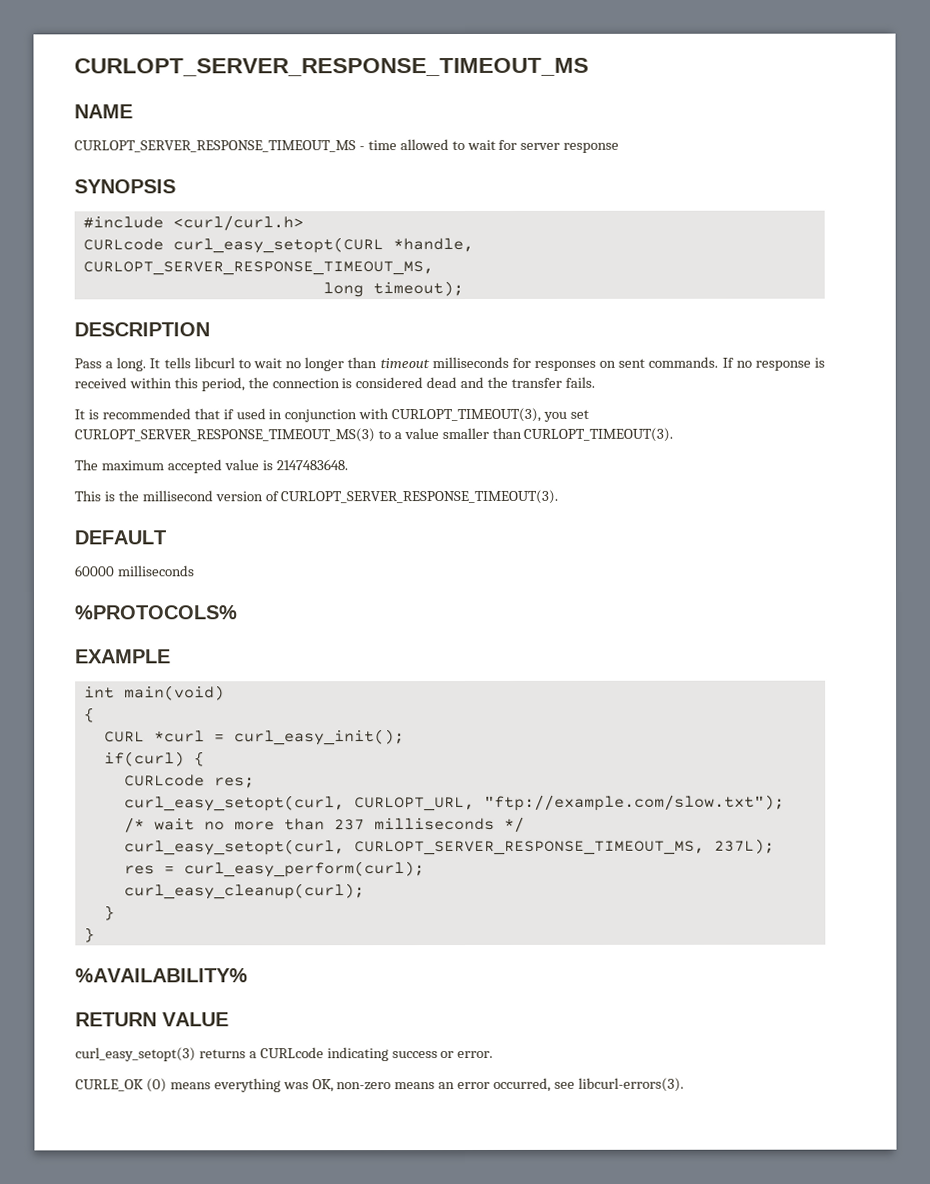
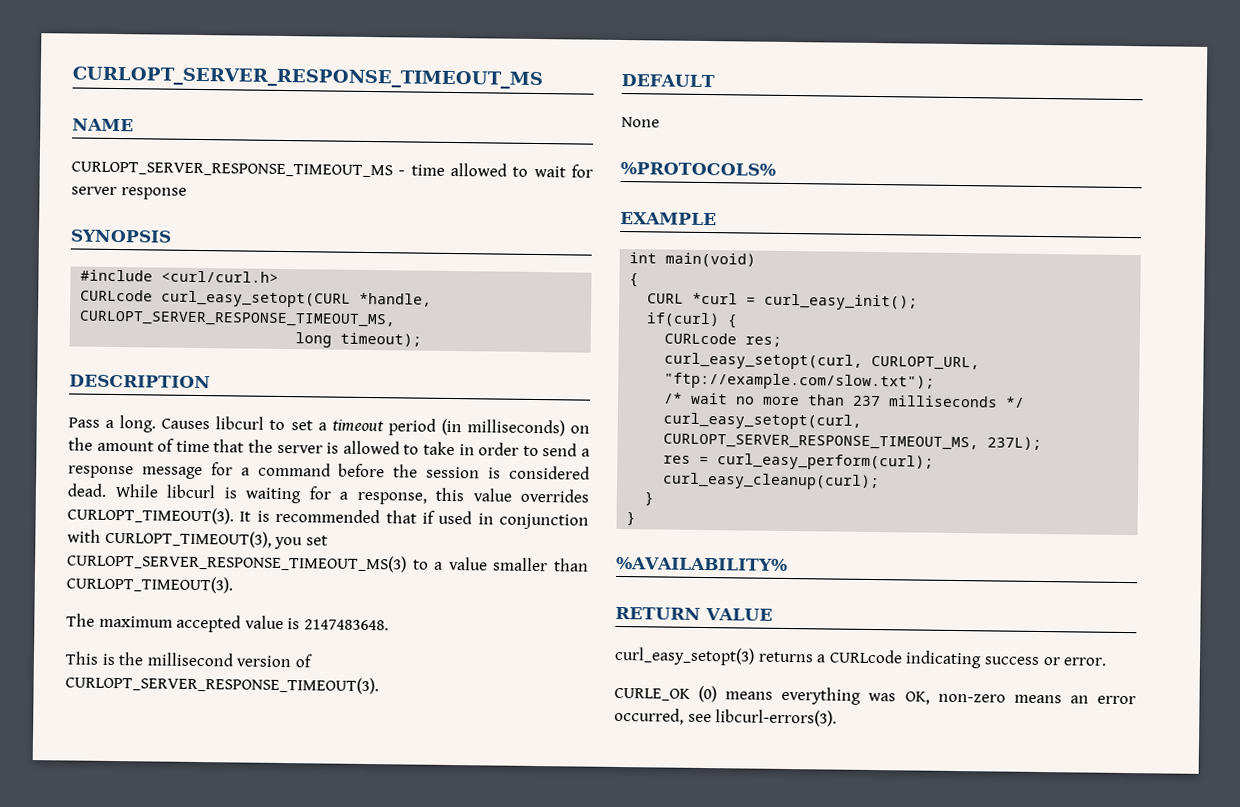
- It tells libcurl to wait no longer than timeout milliseconds for responses on sent commands. If no response is received within this period, the connection is considered dead and the transfer fails.
- It is recommended that if used in conjunction with CURLOPT_TIMEOUT(3), you set CURLOPT_SERVER_RESPONSE_TIMEOUT_MS(3) to a value smaller than CURLOPT_TIMEOUT(3).
+ Causes libcurl to set a timeout period (in milliseconds) on the amount of time that the server is allowed to take in order to send a response message for a command before the session is considered dead. While libcurl is waiting for a response, this value overrides CURLOPT_TIMEOUT(3). It is recommended that if used in conjunction with CURLOPT_TIMEOUT(3), you set CURLOPT_SERVER_RESPONSE_TIMEOUT_MS(3) to a value smaller than CURLOPT_TIMEOUT(3).
- 60000 milliseconds
+ None

